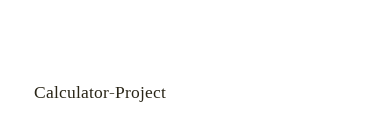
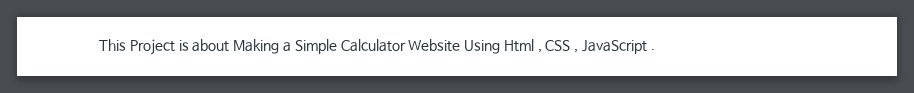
- Calculator-Project
+ This Project is about Making a Simple Calculator Website Using Html , CSS , JavaScript .

